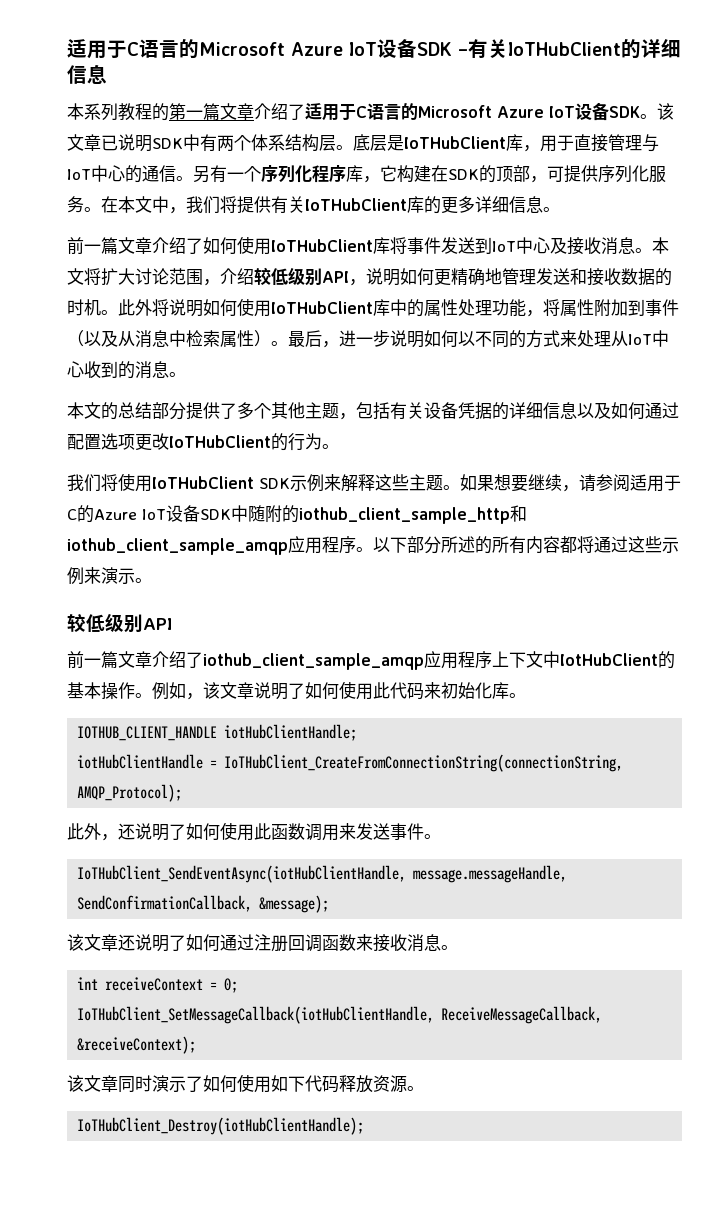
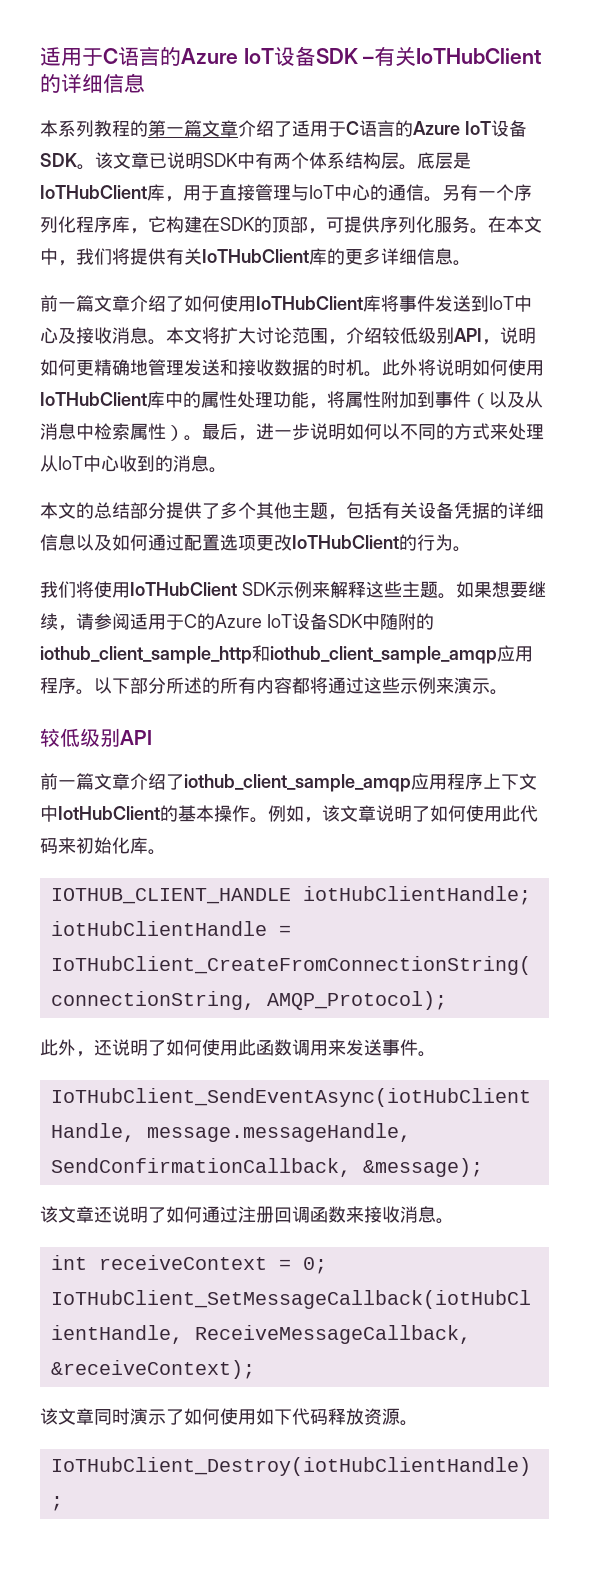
- 适用于C语言的Microsoft Azure IoT设备SDK –有关IoTHubClient的详细信息
+ 适用于C语言的Azure IoT设备SDK –有关IoTHubClient的详细信息
- 本系列教程的第一篇文章介绍了适用于C语言的Microsoft Azure IoT设备SDK。
+ 本系列教程的第一篇文章介绍了适用于C语言的Azure IoT设备SDK。

